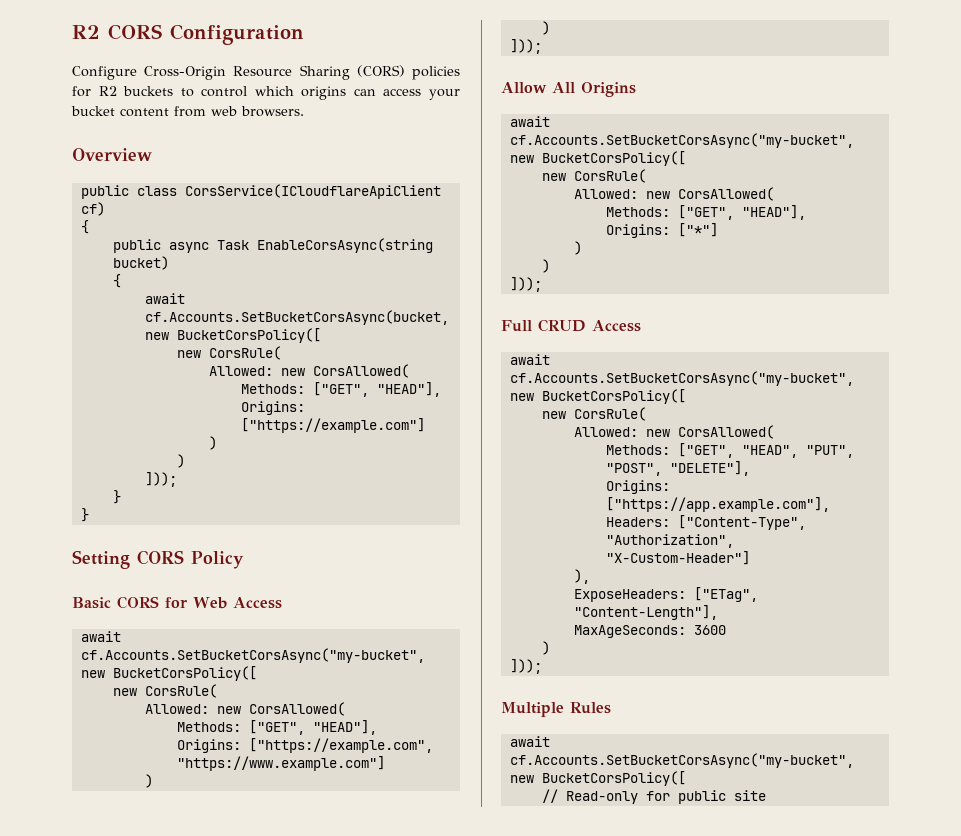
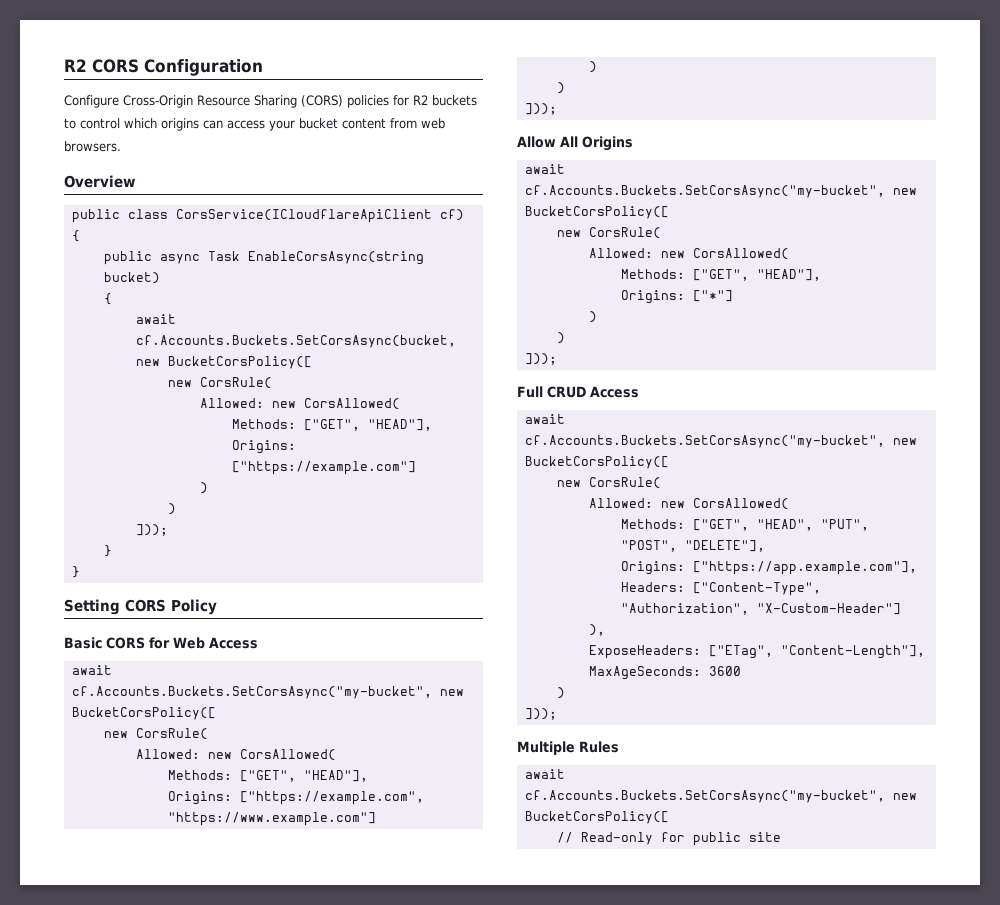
- await cf.Accounts.SetBucketCorsAsync(bucket, new BucketCorsPolicy([
+ await cf.Accounts.Buckets.SetCorsAsync(bucket, new BucketCorsPolicy([
  Basic CORS for Web Access
- await cf.Accounts.SetBucketCorsAsync("my-bucket", new BucketCorsPolicy([
+ await cf.Accounts.Buckets.SetCorsAsync("my-bucket", new BucketCorsPolicy([
  Allow All Origins
- await cf.Accounts.SetBucketCorsAsync("my-bucket", new BucketCorsPolicy([
+ await cf.Accounts.Buckets.SetCorsAsync("my-bucket", new BucketCorsPolicy([
  Full CRUD Access
- await cf.Accounts.SetBucketCorsAsync("my-bucket", new BucketCorsPolicy([
+ await cf.Accounts.Buckets.SetCorsAsync("my-bucket", new BucketCorsPolicy([
  Multiple Rules
- await cf.Accounts.SetBucketCorsAsync("my-bucket", new BucketCorsPolicy([
+ await cf.Accounts.Buckets.SetCorsAsync("my-bucket", new BucketCorsPolicy([

